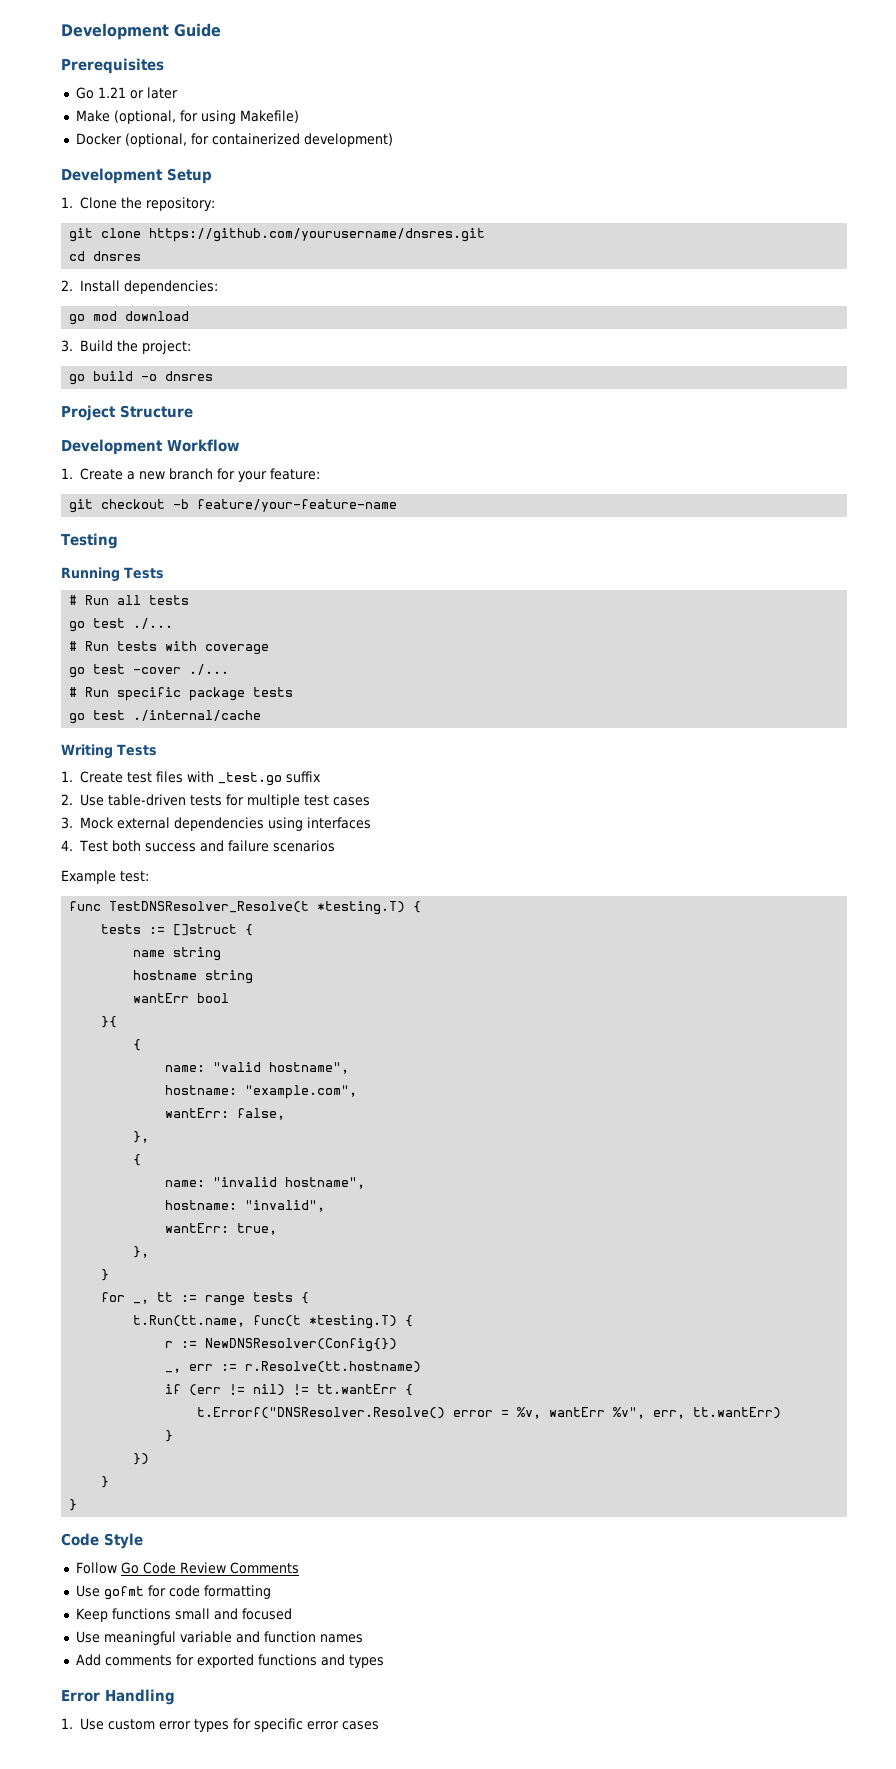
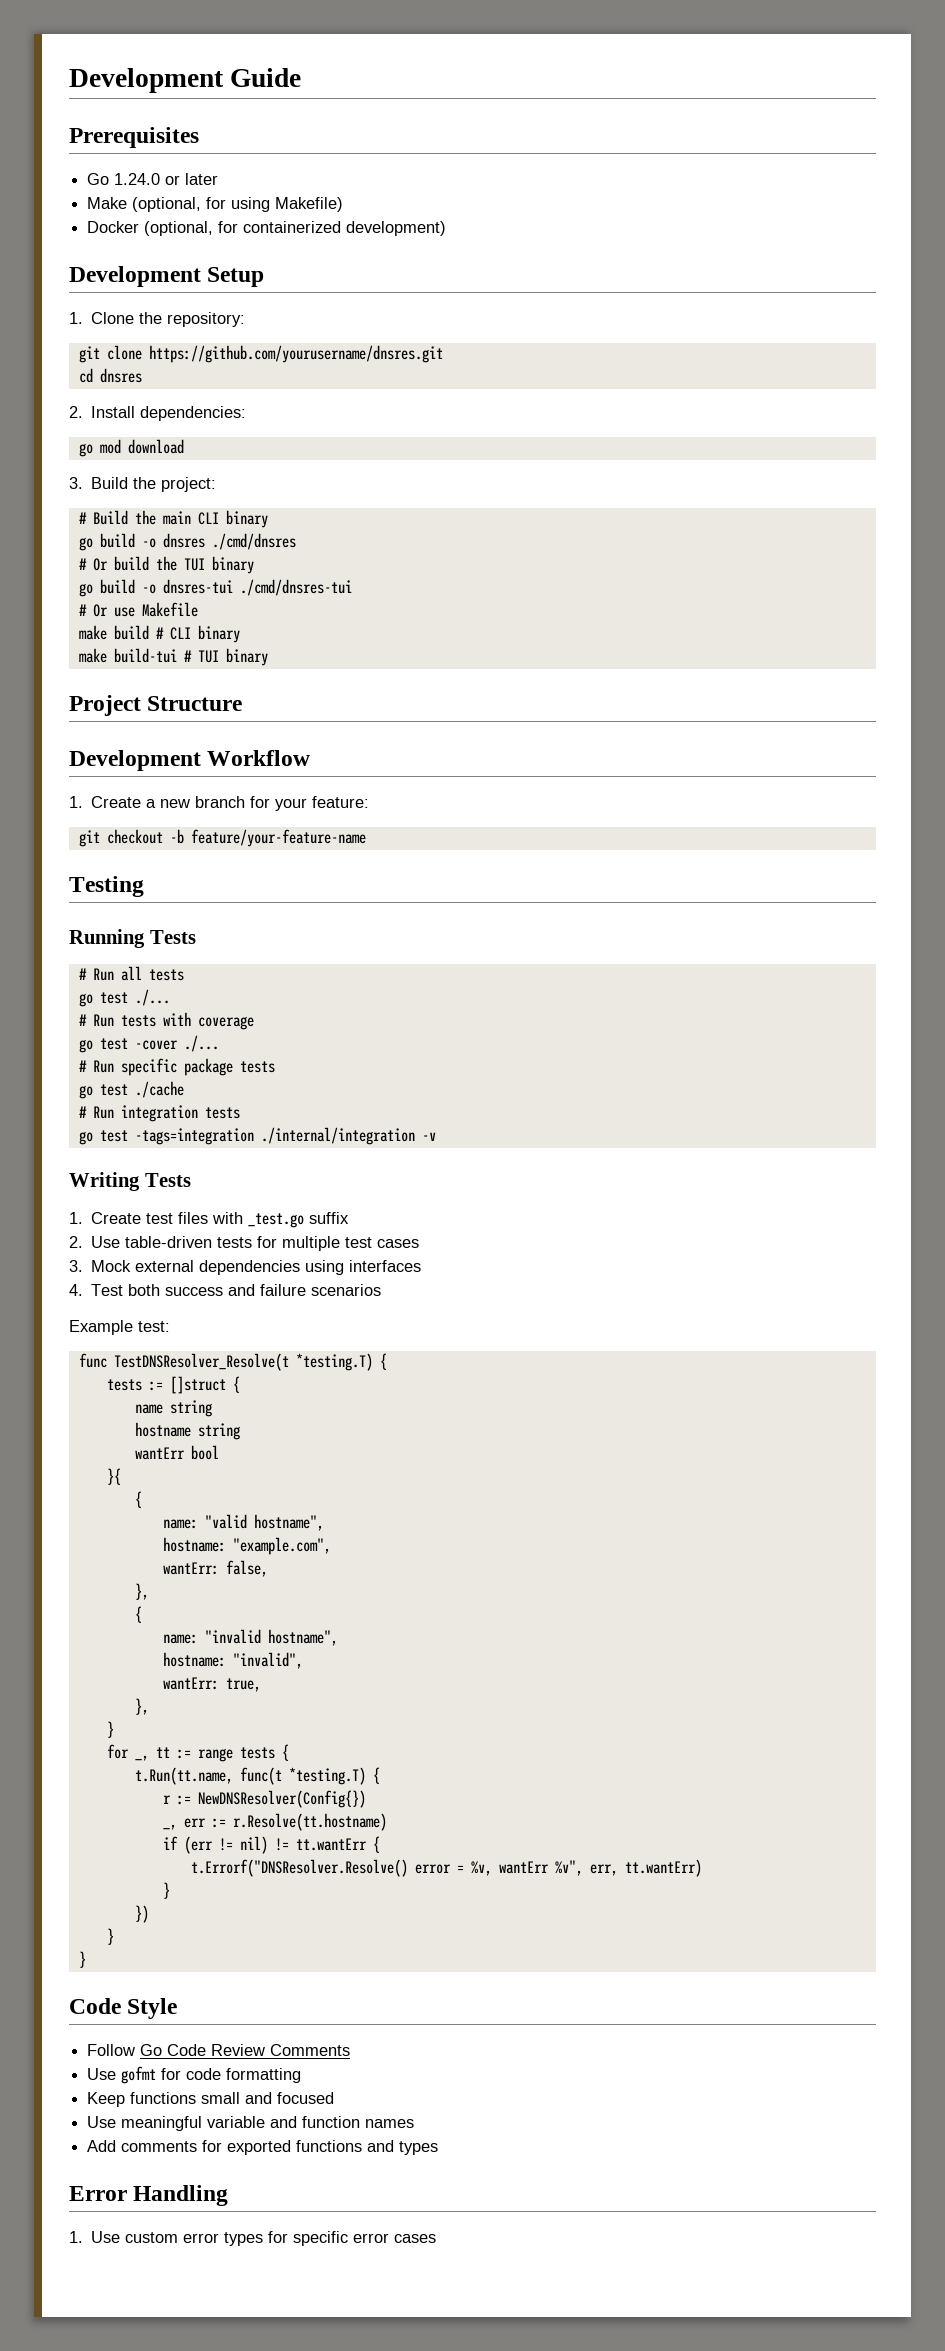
- Go 1.21 or later
+ Go 1.24.0 or later
- go build -o dnsres
+ # Build the main CLI binary
+ go build -o dnsres ./cmd/dnsres
+ # Or build the TUI binary
+ go build -o dnsres-tui ./cmd/dnsres-tui
+ # Or use Makefile
+ make build # CLI binary
+ make build-tui # TUI binary
- go test ./internal/cache
+ go test ./cache
+ # Run integration tests
+ go test -tags=integration ./internal/integration -v

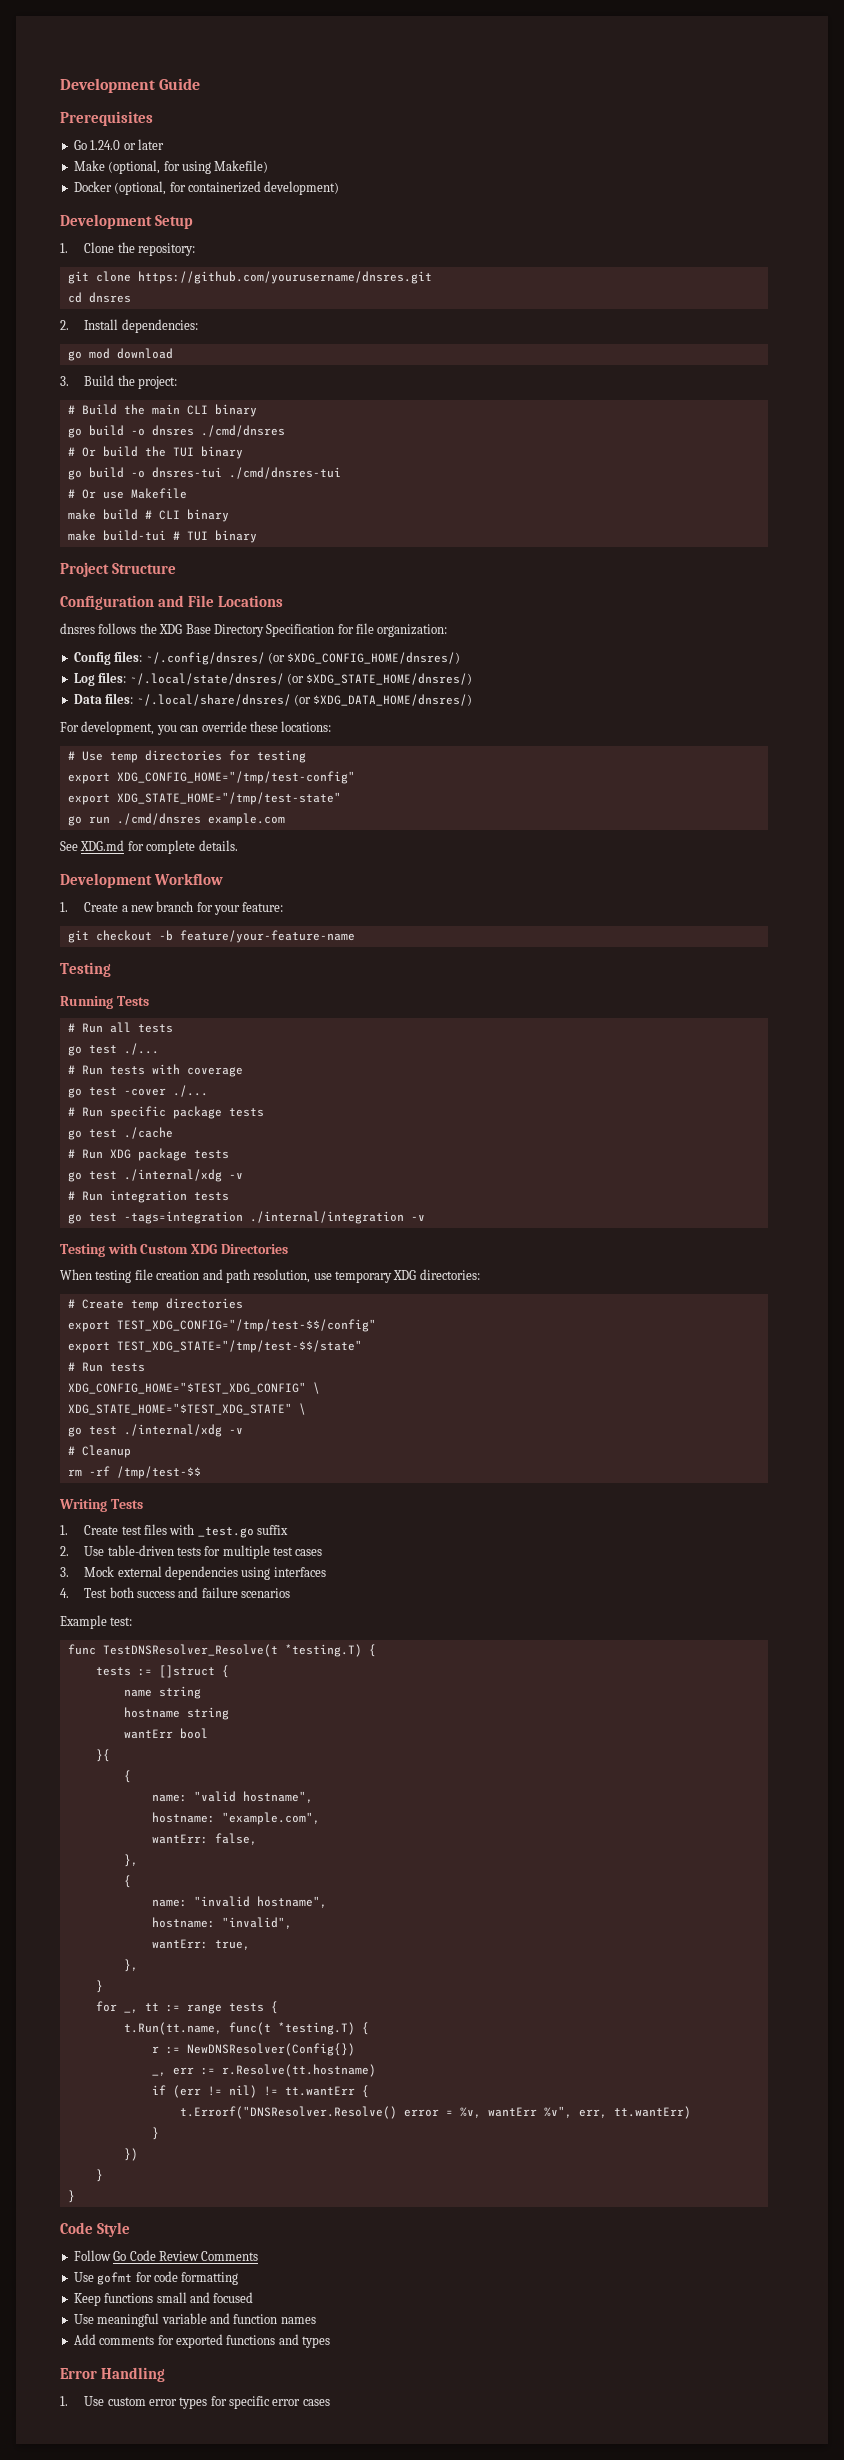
+ Configuration and File Locations
+ dnsres follows the XDG Base Directory Specification for file organization:
+ Config files: ~/.config/dnsres/ (or $XDG_CONFIG_HOME/dnsres/)
+ Log files: ~/.local/state/dnsres/ (or $XDG_STATE_HOME/dnsres/)
+ Data files: ~/.local/share/dnsres/ (or $XDG_DATA_HOME/dnsres/)
+ For development, you can override these locations:
+ # Use temp directories for testing
+ export XDG_CONFIG_HOME="/tmp/test-config"
+ export XDG_STATE_HOME="/tmp/test-state"
+ go run ./cmd/dnsres example.com
+ See XDG.md for complete details.
+ # Run XDG package tests
+ go test ./internal/xdg -v
+ Testing with Custom XDG Directories
+ When testing file creation and path resolution, use temporary XDG directories:
+ # Create temp directories
+ export TEST_XDG_CONFIG="/tmp/test-$$/config"
+ export TEST_XDG_STATE="/tmp/test-$$/state"
+ # Run tests
+ XDG_CONFIG_HOME="$TEST_XDG_CONFIG" \
+ XDG_STATE_HOME="$TEST_XDG_STATE" \
+ go test ./internal/xdg -v
+ # Cleanup
+ rm -rf /tmp/test-$$

